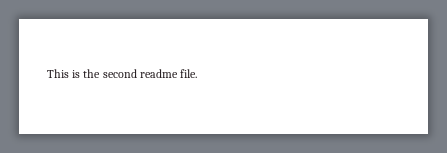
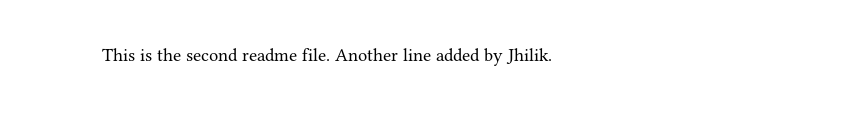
+ Another line added by Jhilik.

